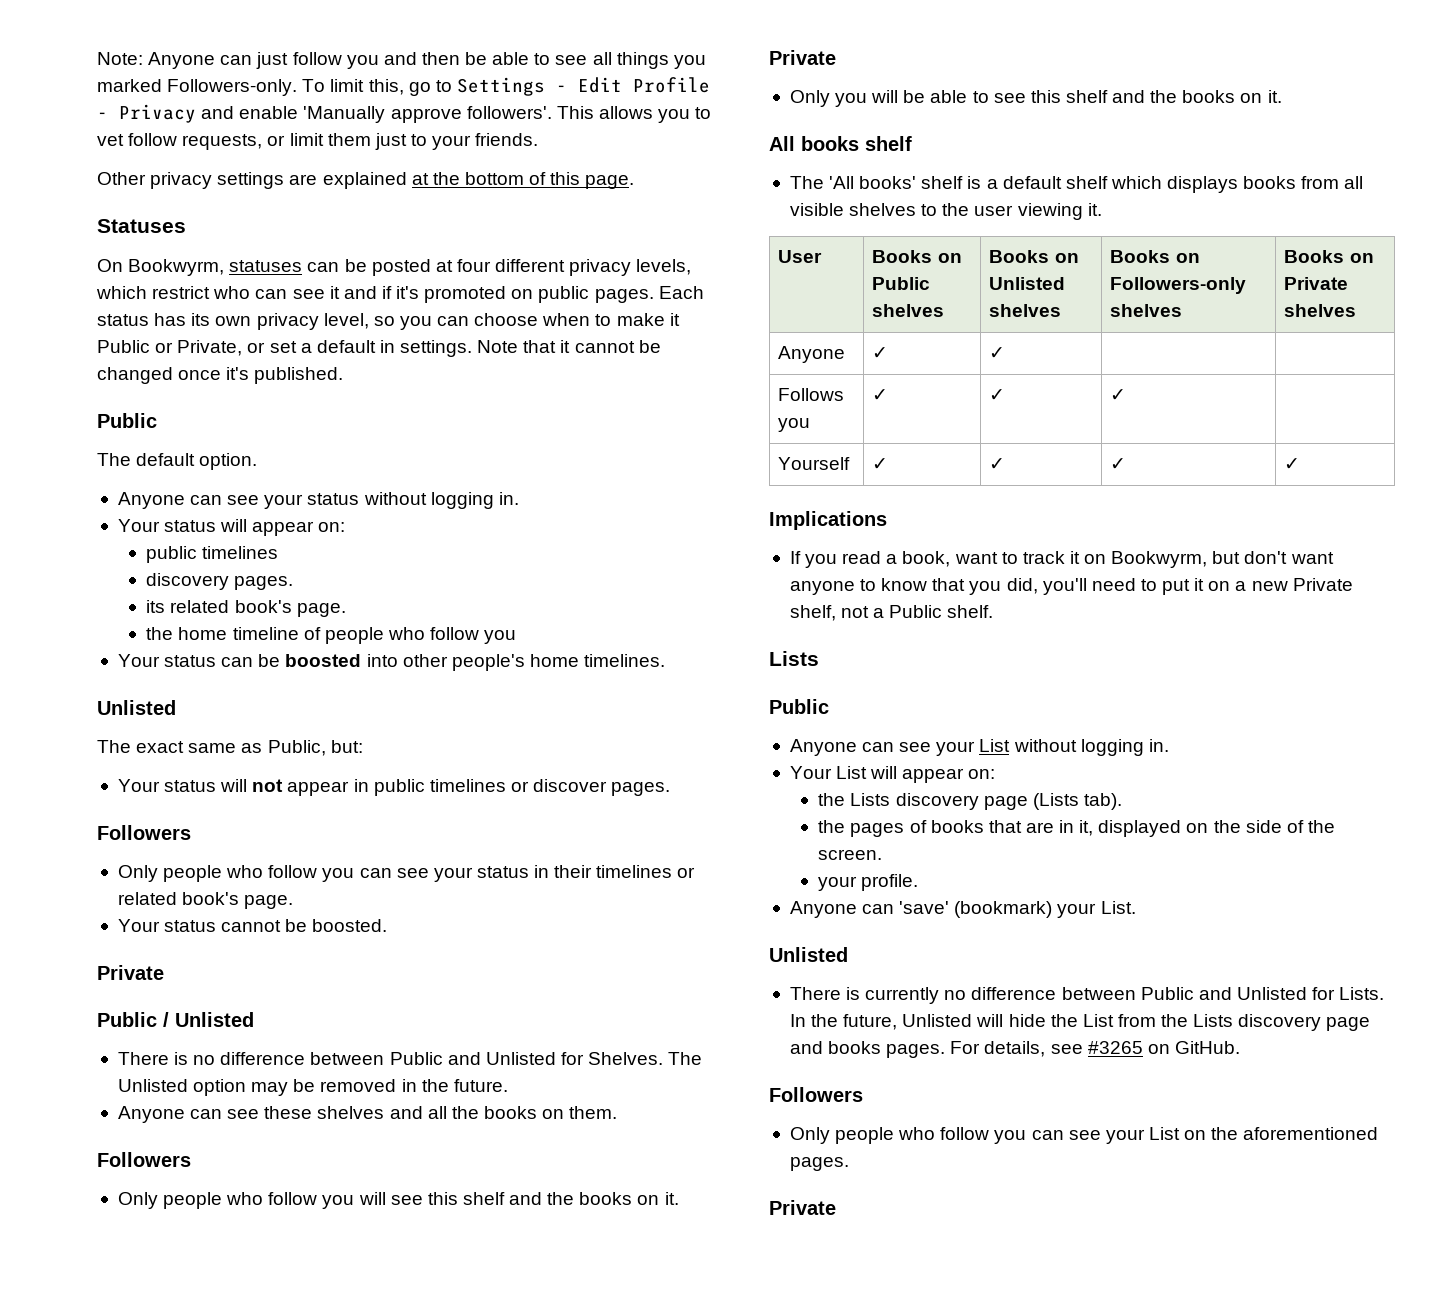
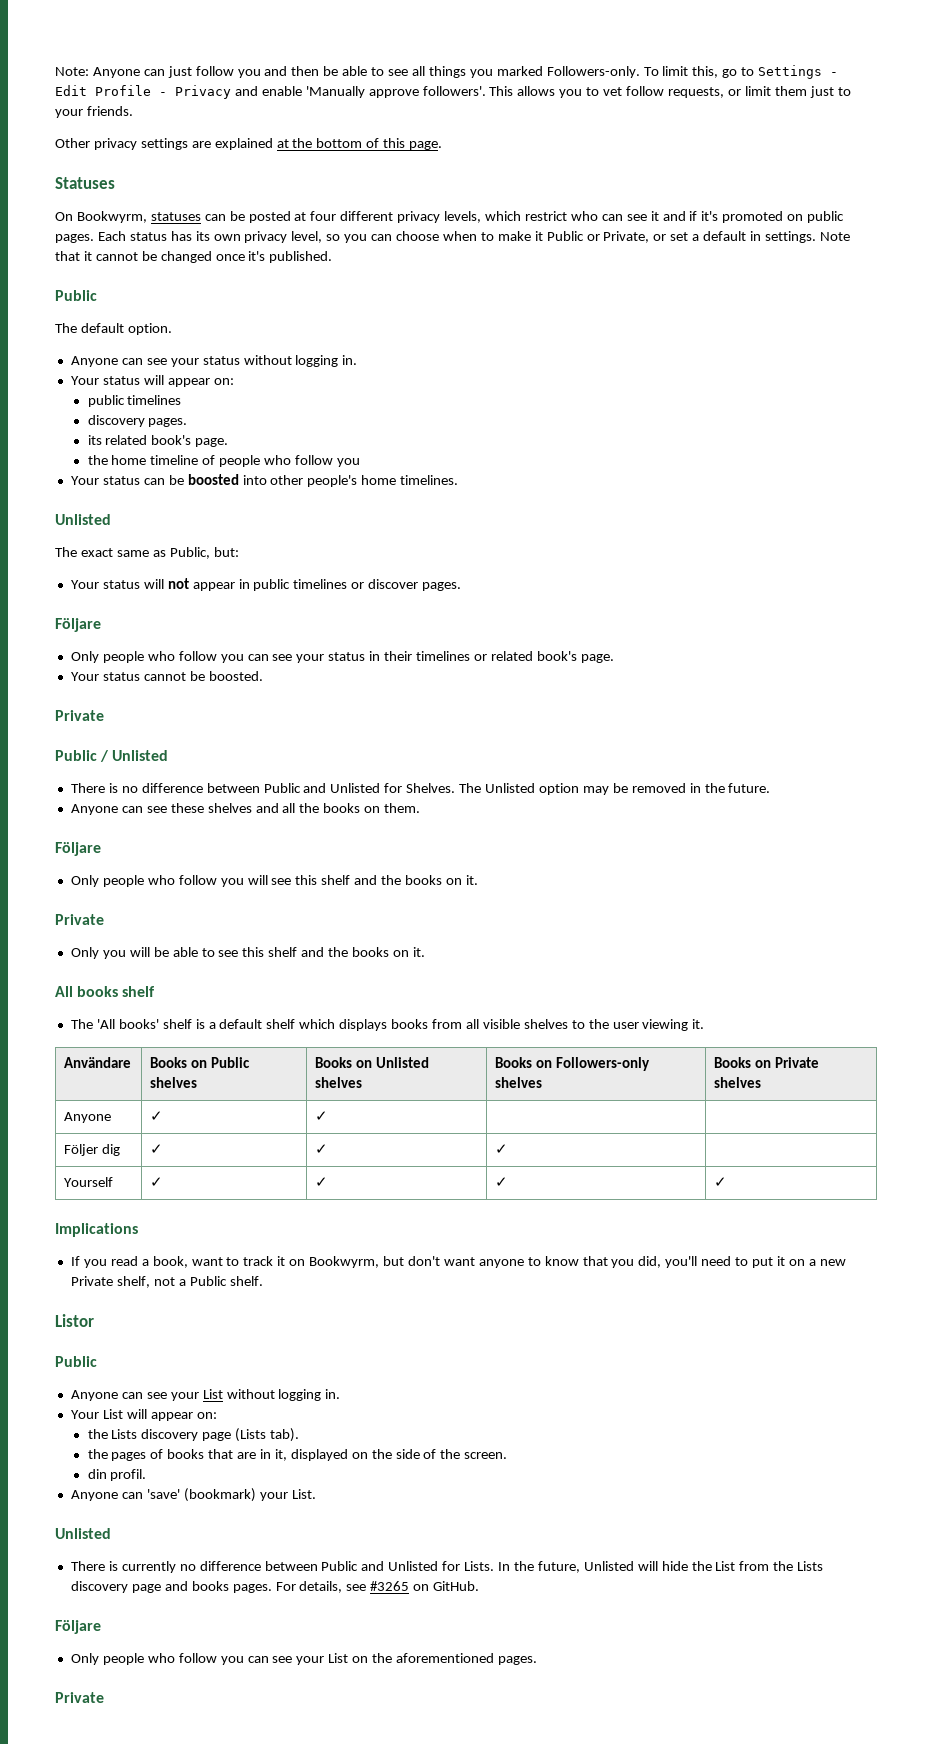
  Your status will not appear in public timelines or discover pages.
- Followers
+ Följare
  Anyone can see these shelves and all the books on them.
- Followers
+ Följare
- User | Books on Public shelves | Books on Unlisted shelves | Books on Followers-only shelves | Books on Private shelves
+ Användare | Books on Public shelves | Books on Unlisted shelves | Books on Followers-only shelves | Books on Private shelves
- Follows you | ✓ | ✓ | ✓ |
+ Följer dig | ✓ | ✓ | ✓ |
  If you read a book, want to track it on Bookwyrm, but don't want anyone to know that you did, you'll need to put it on a new Private shelf, not a Public shelf.
- Lists
+ Listor
- your profile.
+ din profil.
  For details, see #3265 on GitHub.
- Followers
+ Följare

